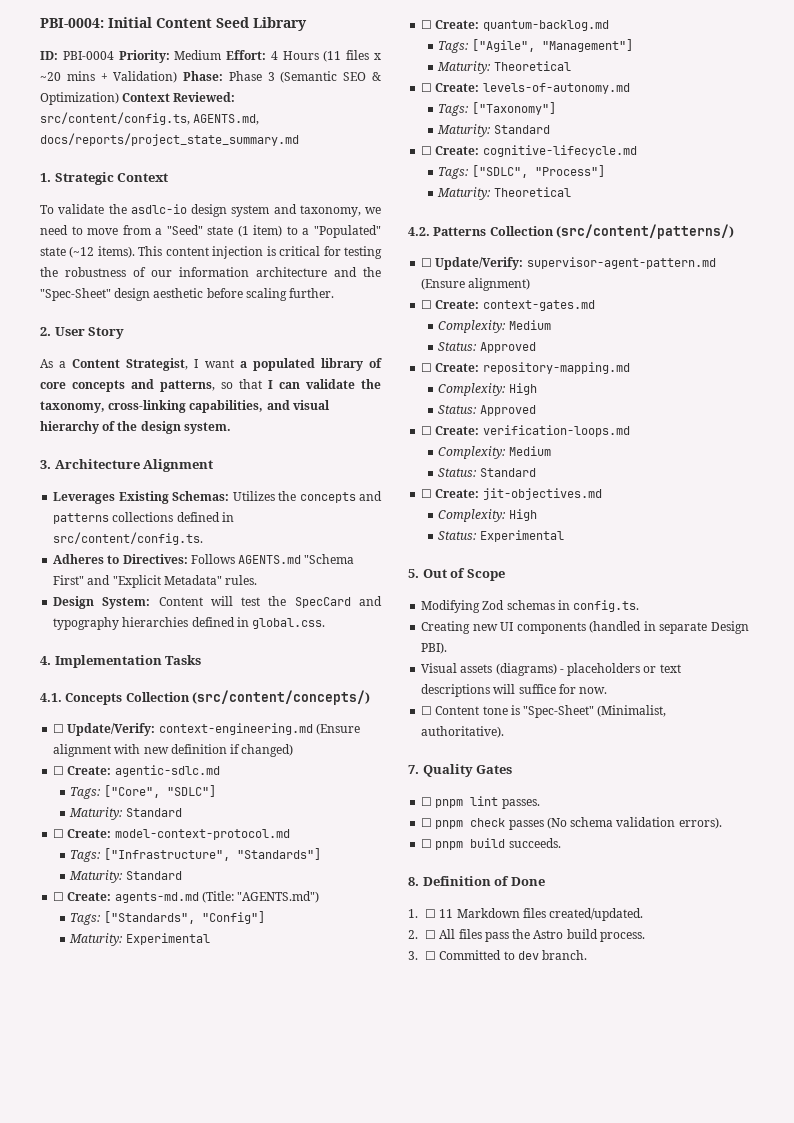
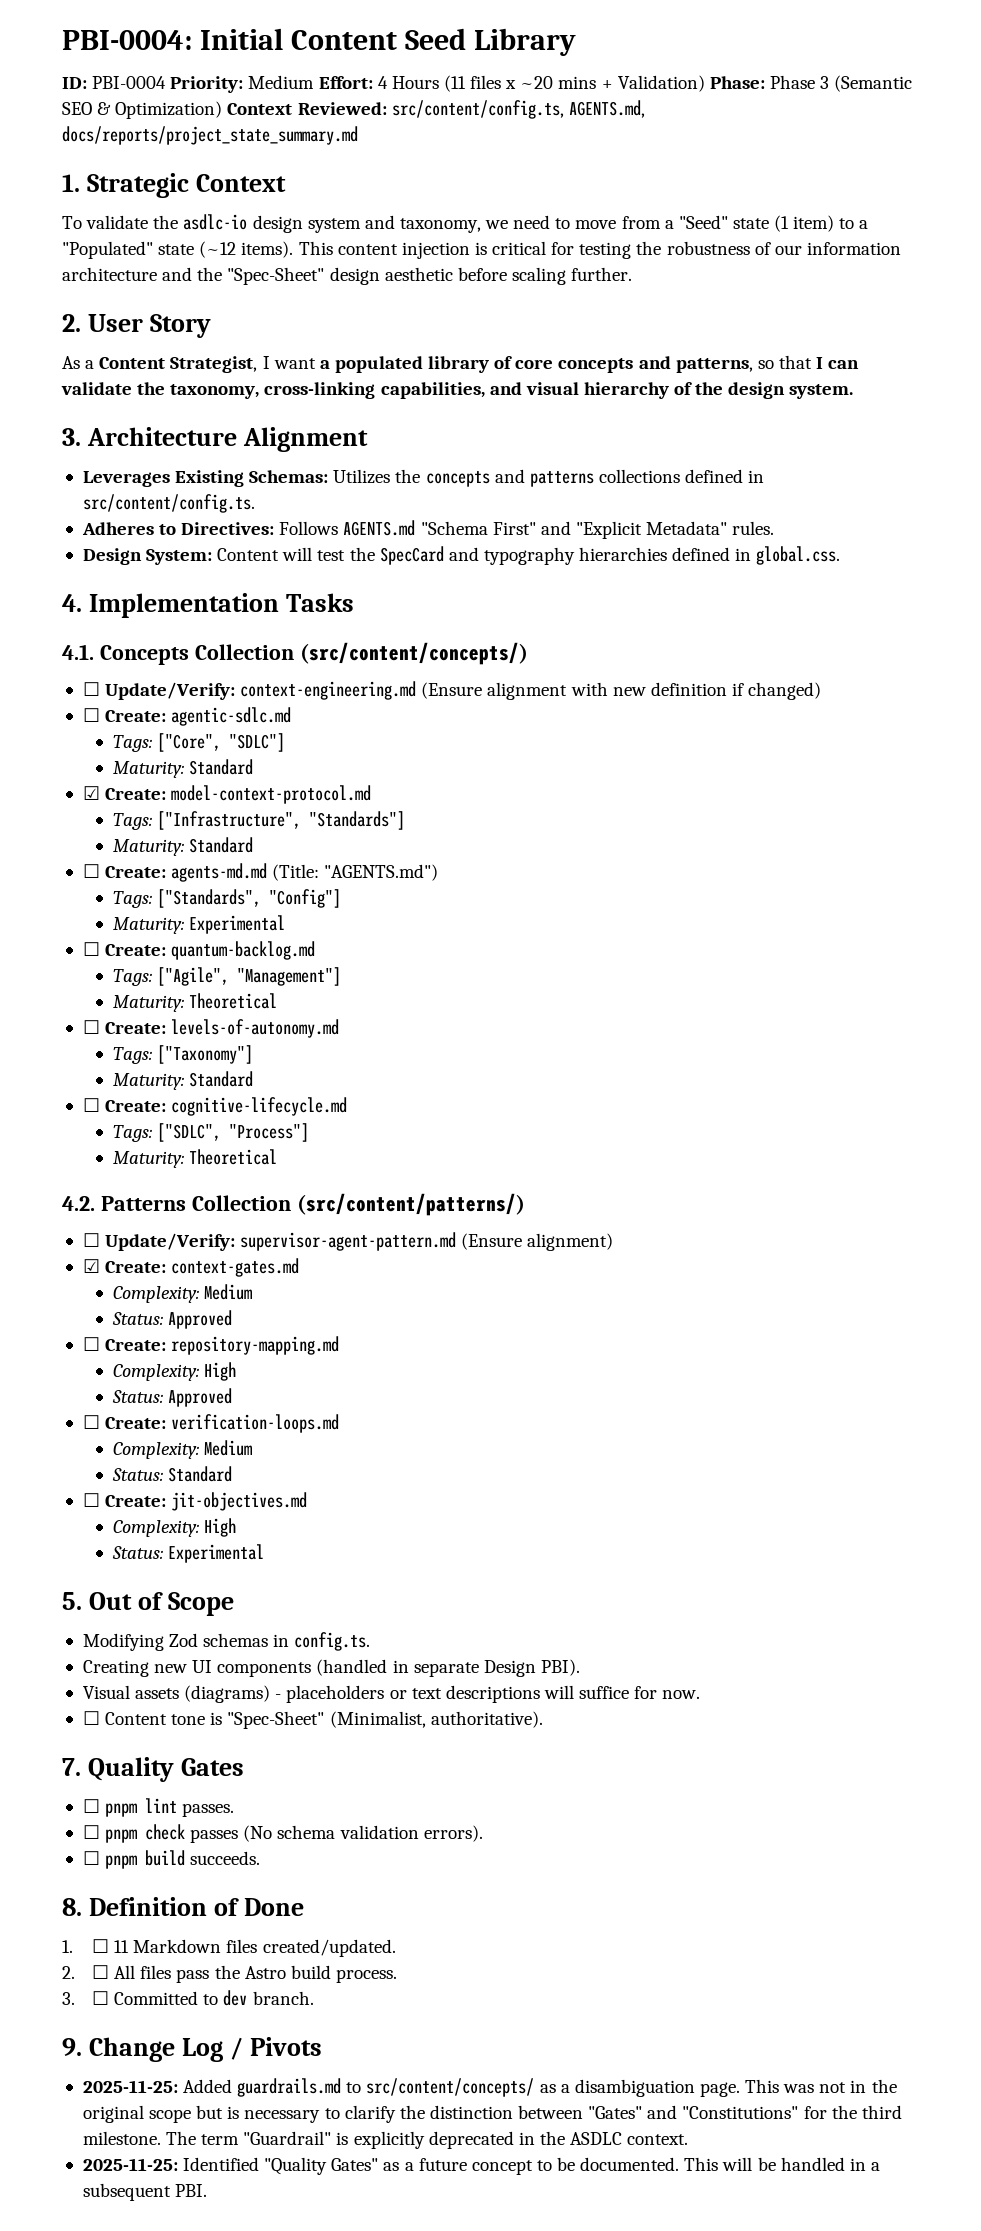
- ☐ Create: model-context-protocol.md
+ ☑ Create: model-context-protocol.md
- ☐ Create: context-gates.md
+ ☑ Create: context-gates.md
+ 9. Change Log / Pivots
+ 2025-11-25: Added guardrails.md to src/content/concepts/ as a disambiguation page. This was not in the original scope but is necessary to clarify the distinction between "Gates" and "Constitutions" for the third milestone. The term "Guardrail" is explicitly deprecated in the ASDLC context.
+ 2025-11-25: Identified "Quality Gates" as a future concept to be documented. This will be handled in a subsequent PBI.

